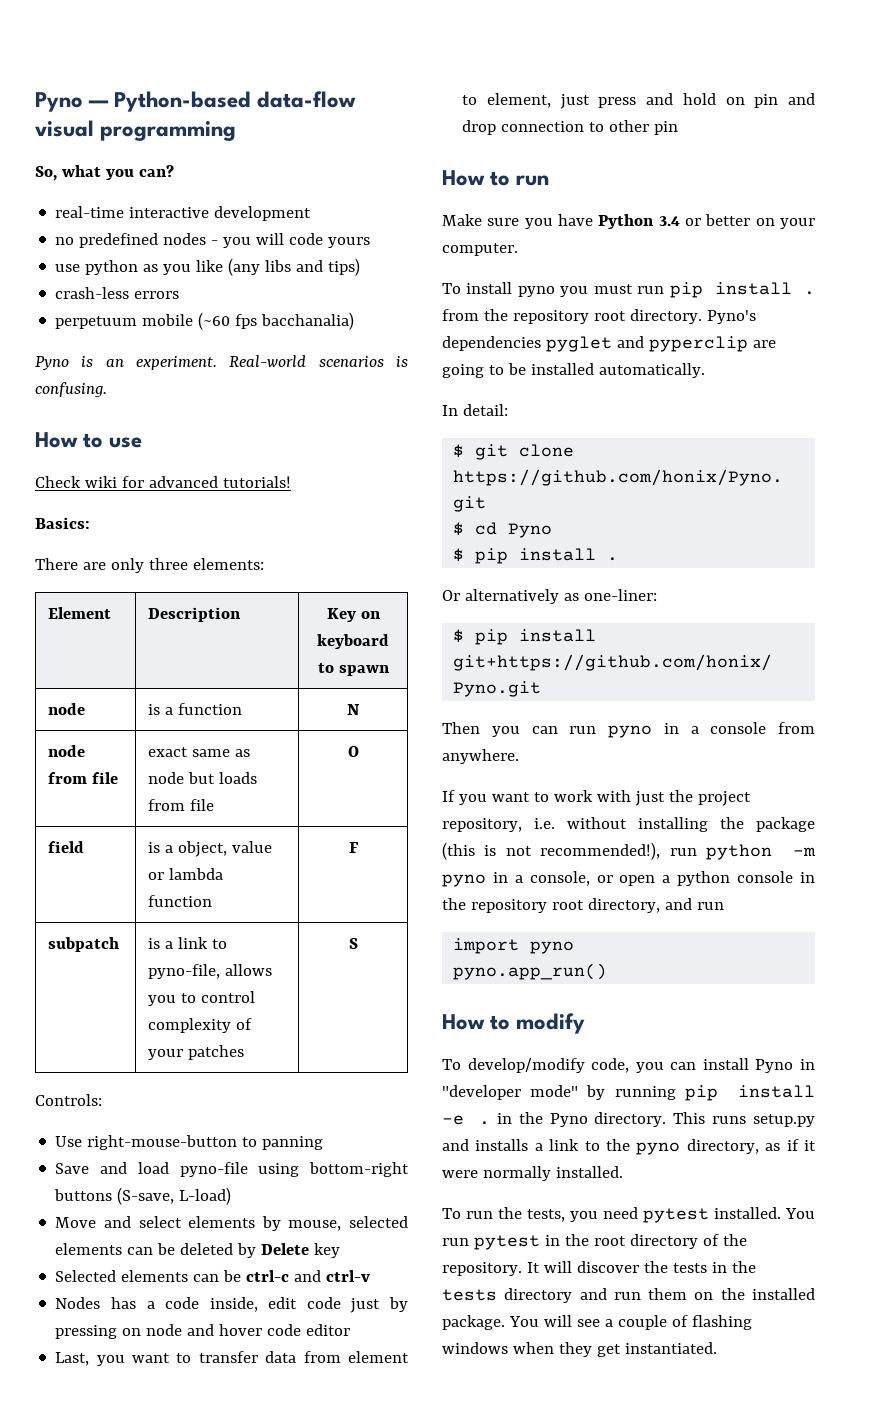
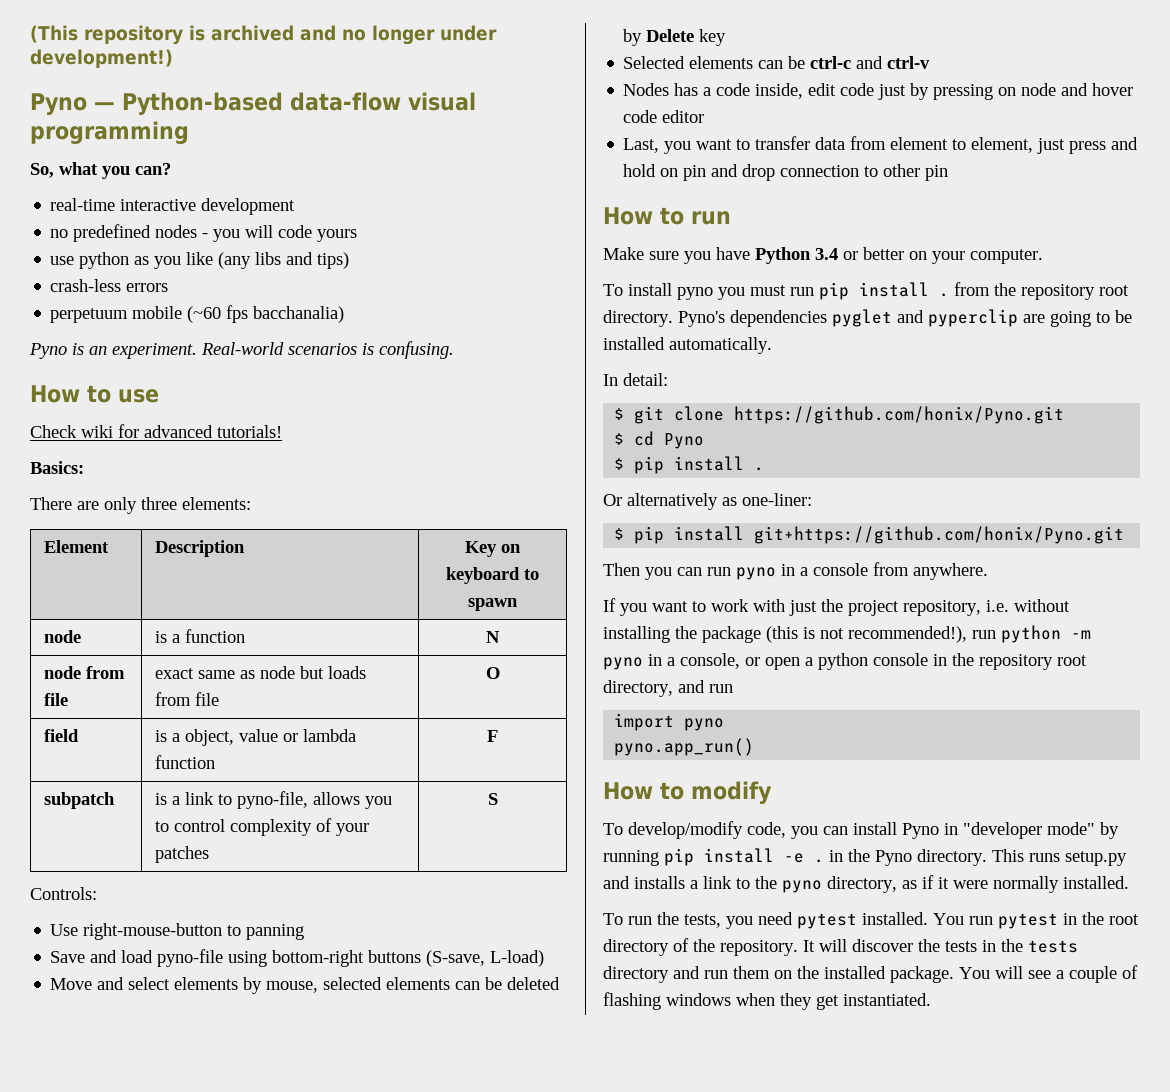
+ (This repository is archived and no longer under development!)

